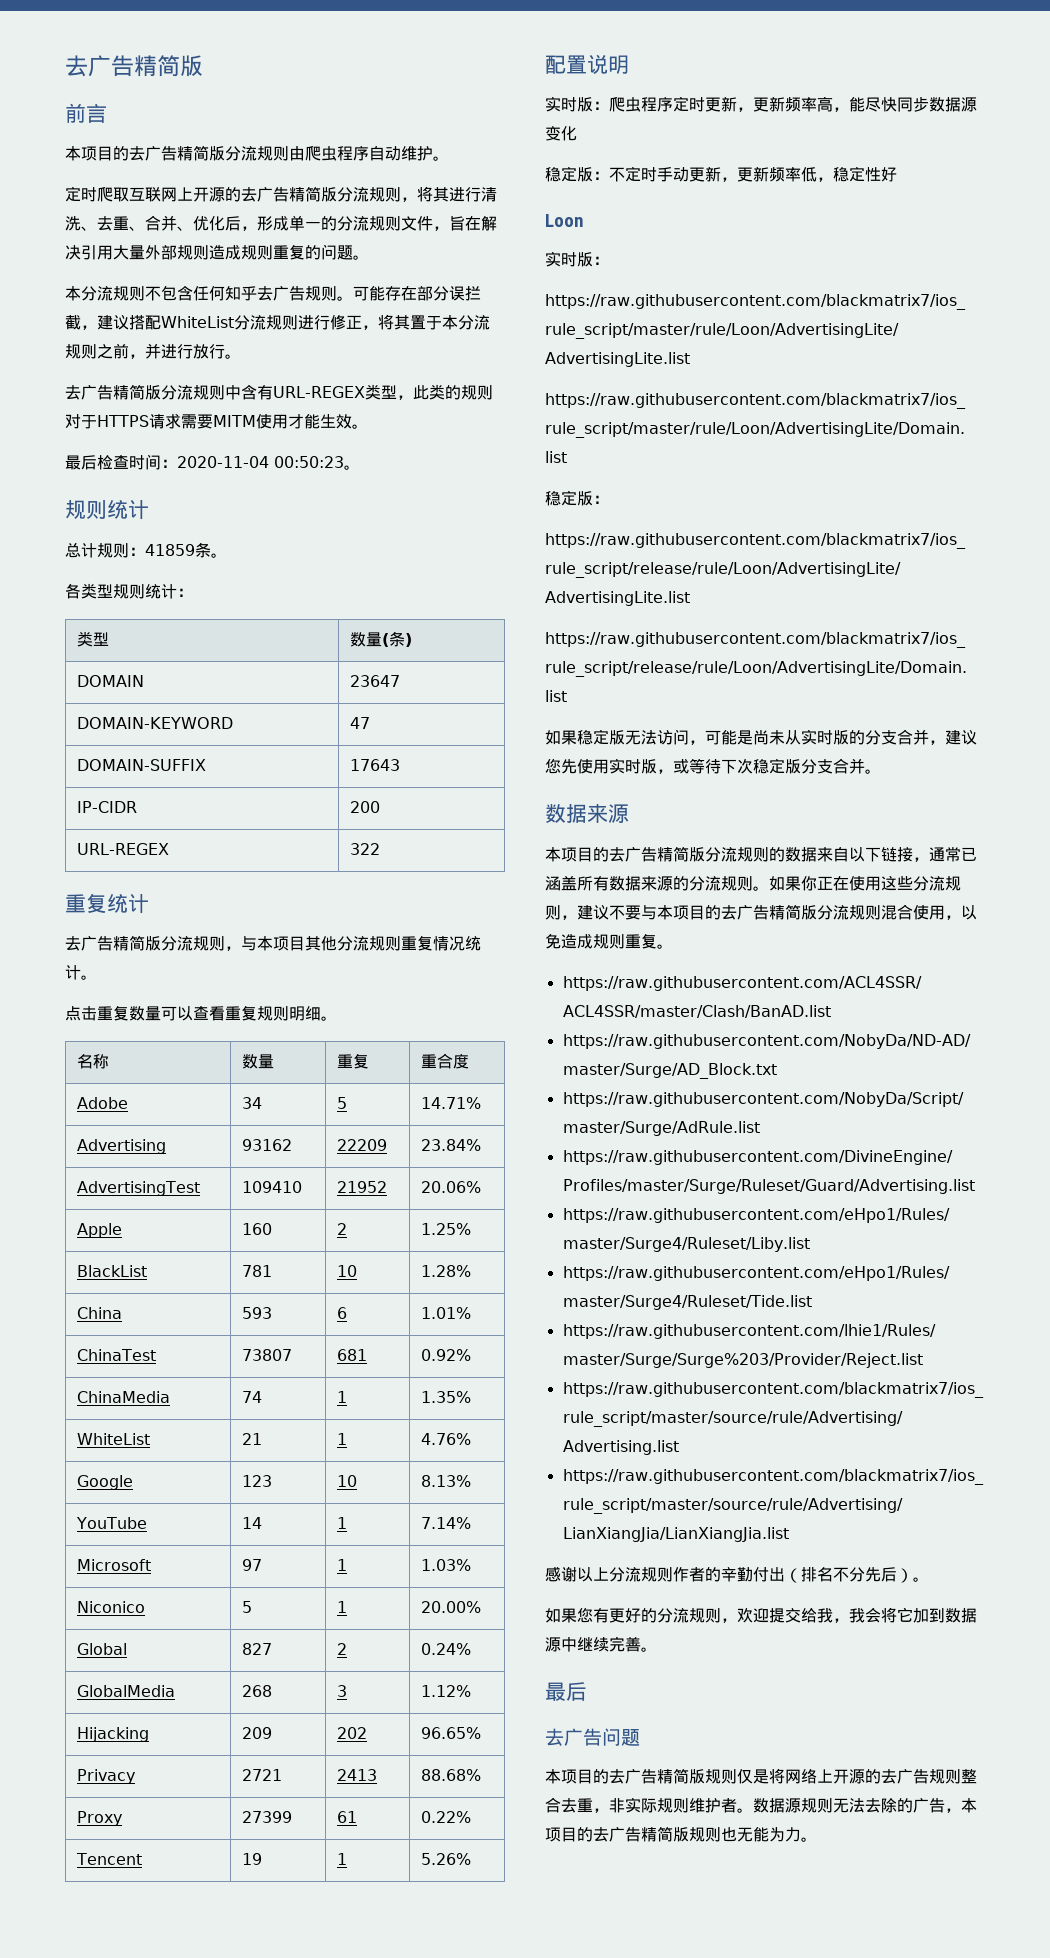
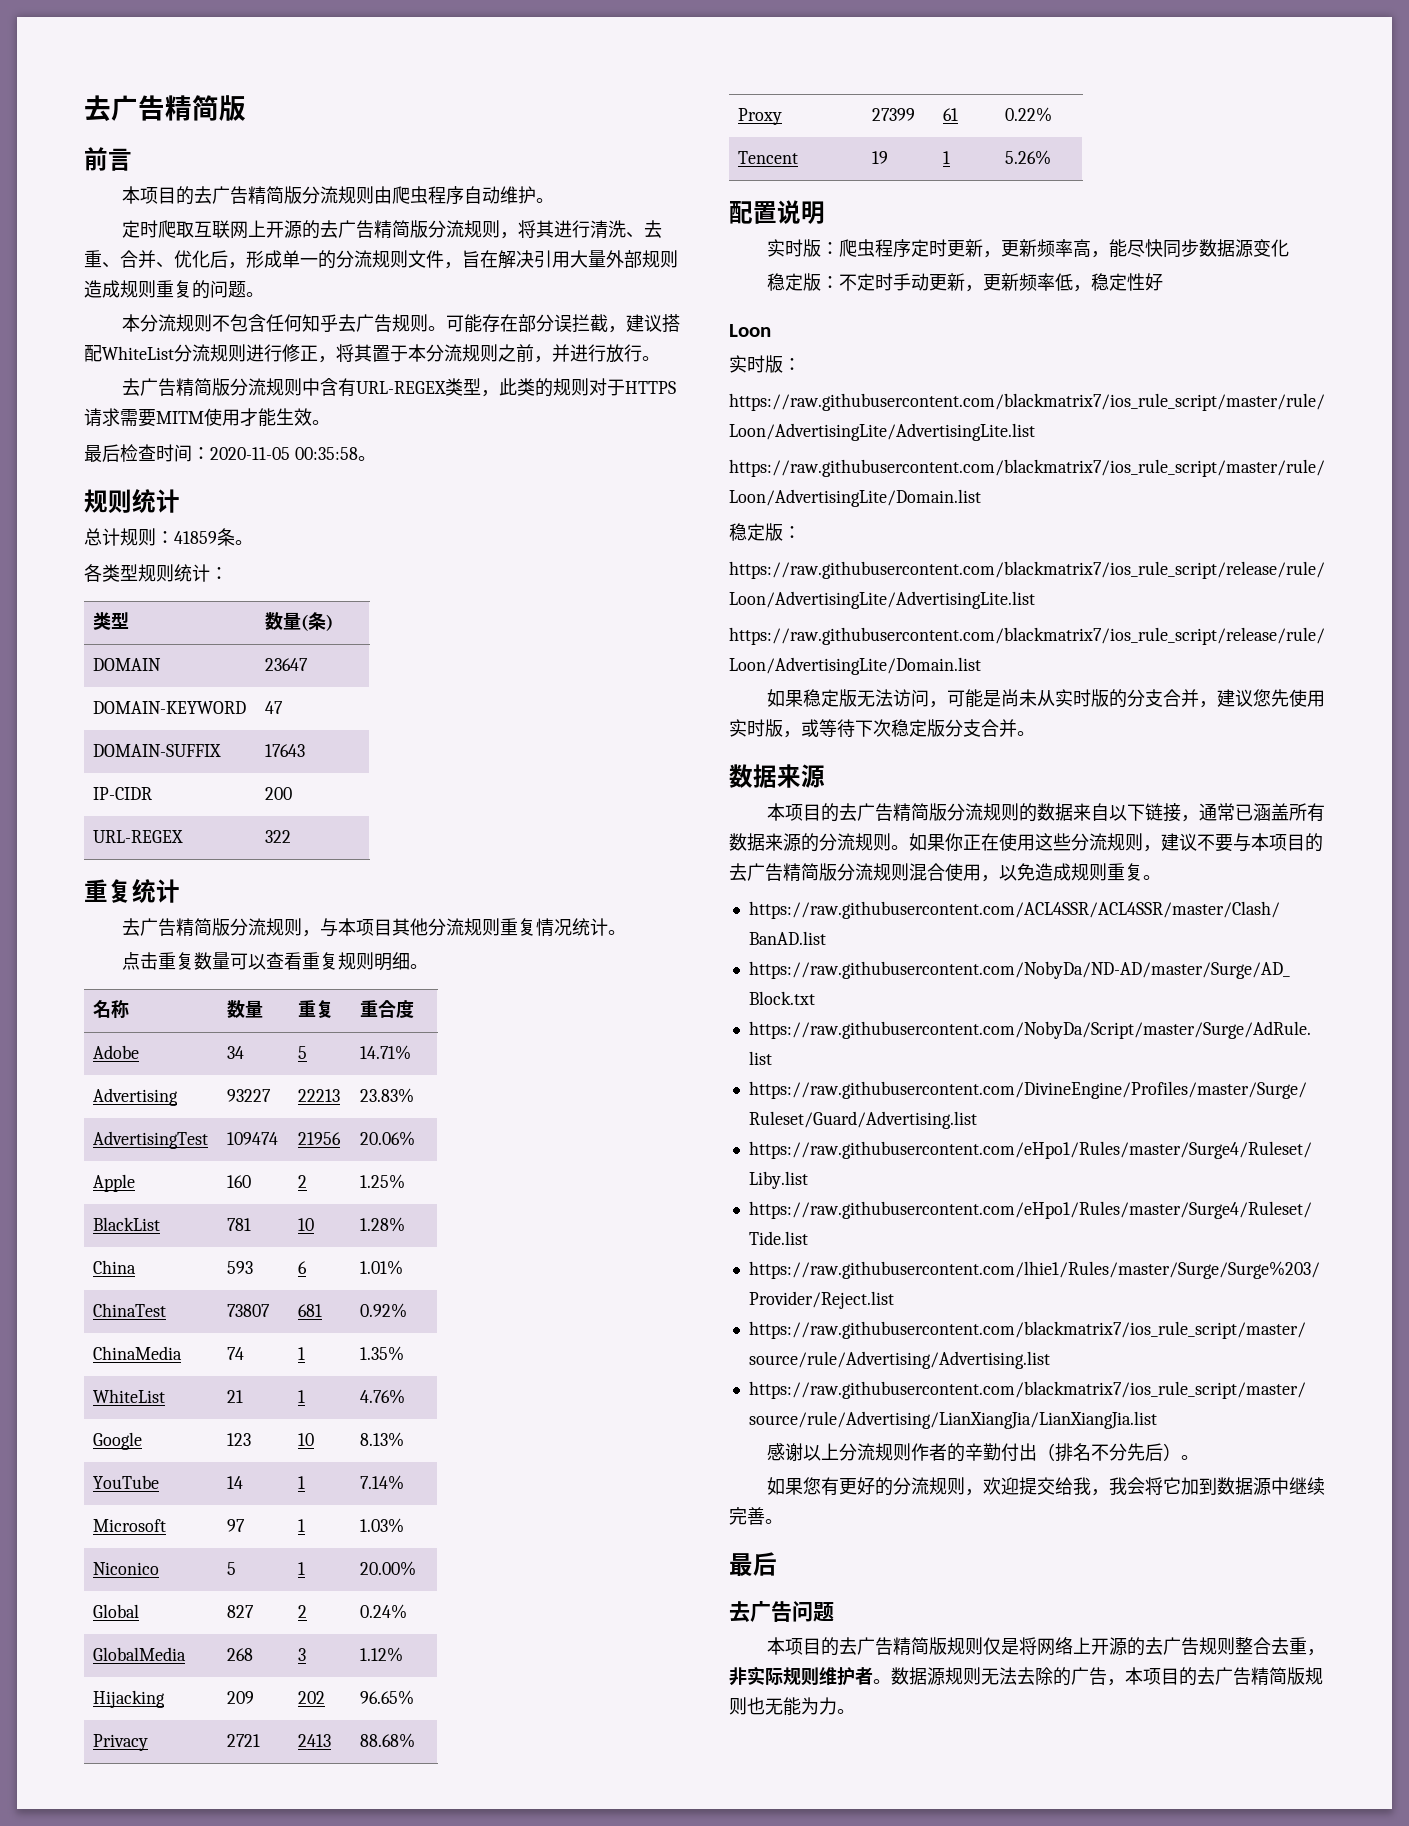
- 最后检查时间：2020-11-04 00:50:23。
+ 最后检查时间：2020-11-05 00:35:58。
- Advertising | 93162 | 22209 | 23.84%
+ Advertising | 93227 | 22213 | 23.83%
- AdvertisingTest | 109410 | 21952 | 20.06%
+ AdvertisingTest | 109474 | 21956 | 20.06%

